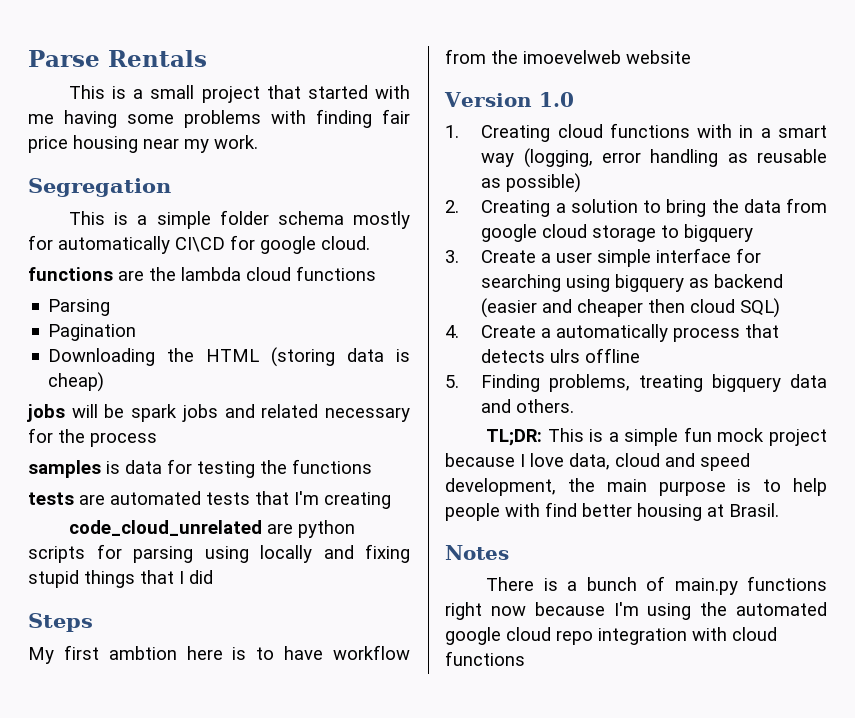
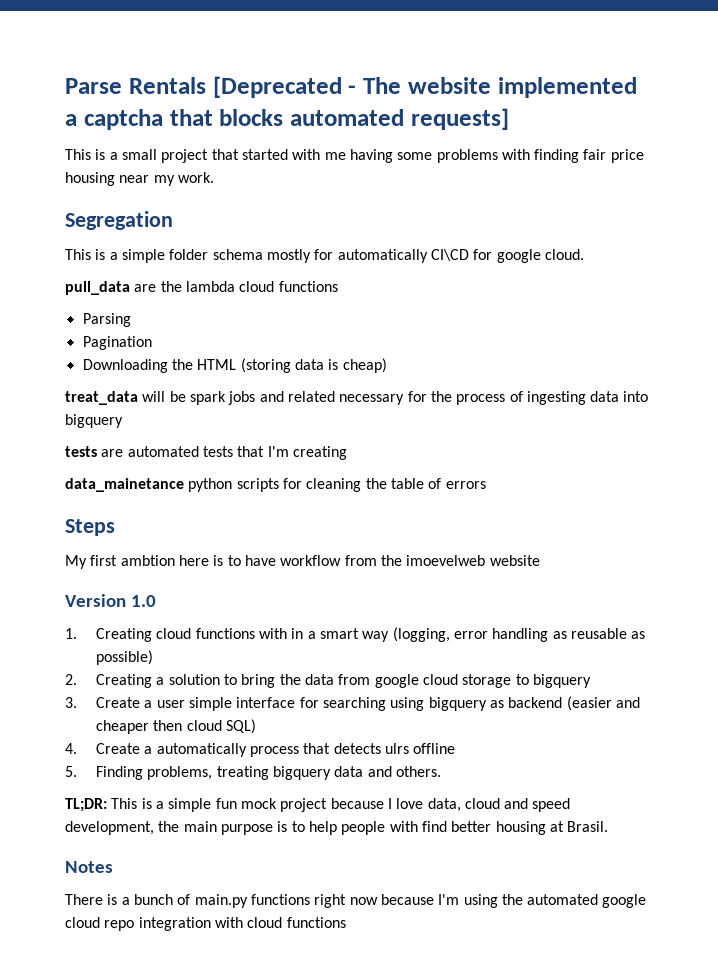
- Parse Rentals
+ Parse Rentals [Deprecated - The website implemented a captcha that blocks automated requests]
- functions are the lambda cloud functions
+ pull_data are the lambda cloud functions
- jobs will be spark jobs and related necessary for the process
- samples is data for testing the functions
+ treat_data will be spark jobs and related necessary for the process of ingesting data into bigquery
- code_cloud_unrelated are python scripts for parsing using locally and fixing stupid things that I did
+ data_mainetance python scripts for cleaning the table of errors

